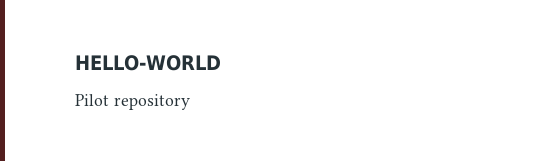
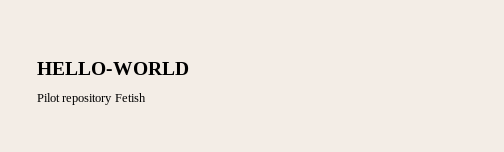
- Pilot repository
+ Pilot repository Fetish

